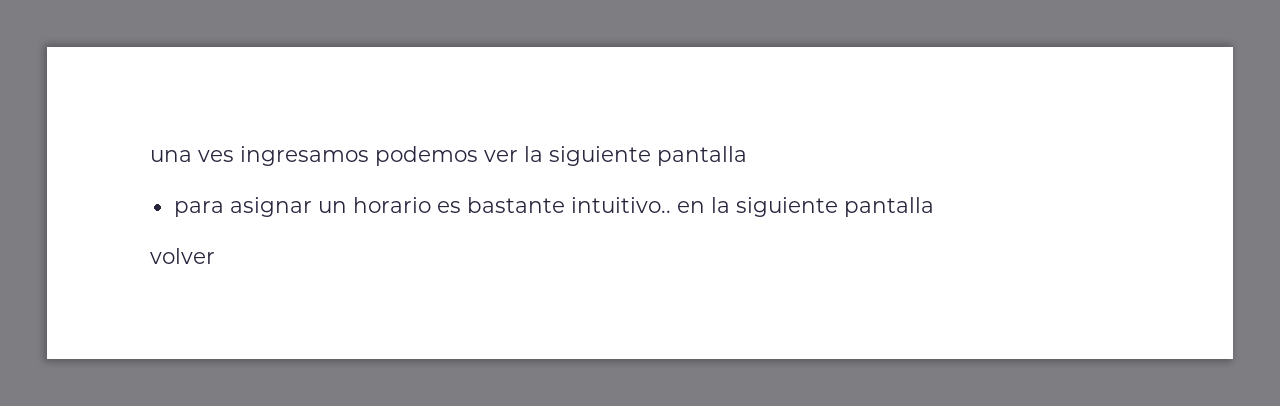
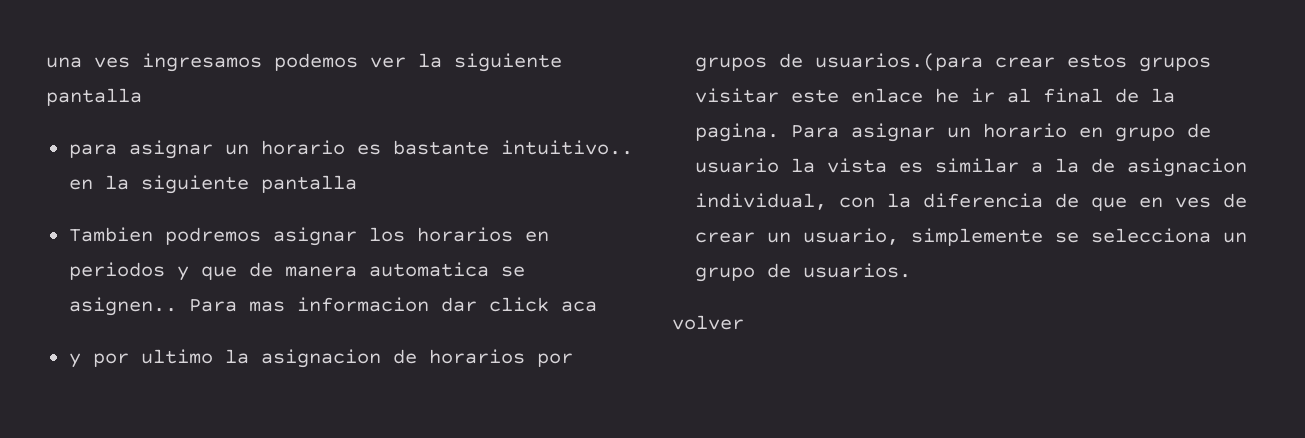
+ Tambien podremos asignar los horarios en periodos y que de manera automatica se asignen.. Para mas informacion dar click aca
+ y por ultimo la asignacion de horarios por grupos de usuarios.(para crear estos grupos visitar este enlace he ir al final de la pagina. Para asignar un horario en grupo de usuario la vista es similar a la de asignacion individual, con la diferencia de que en ves de crear un usuario, simplemente se selecciona un grupo de usuarios.

